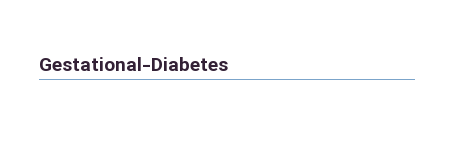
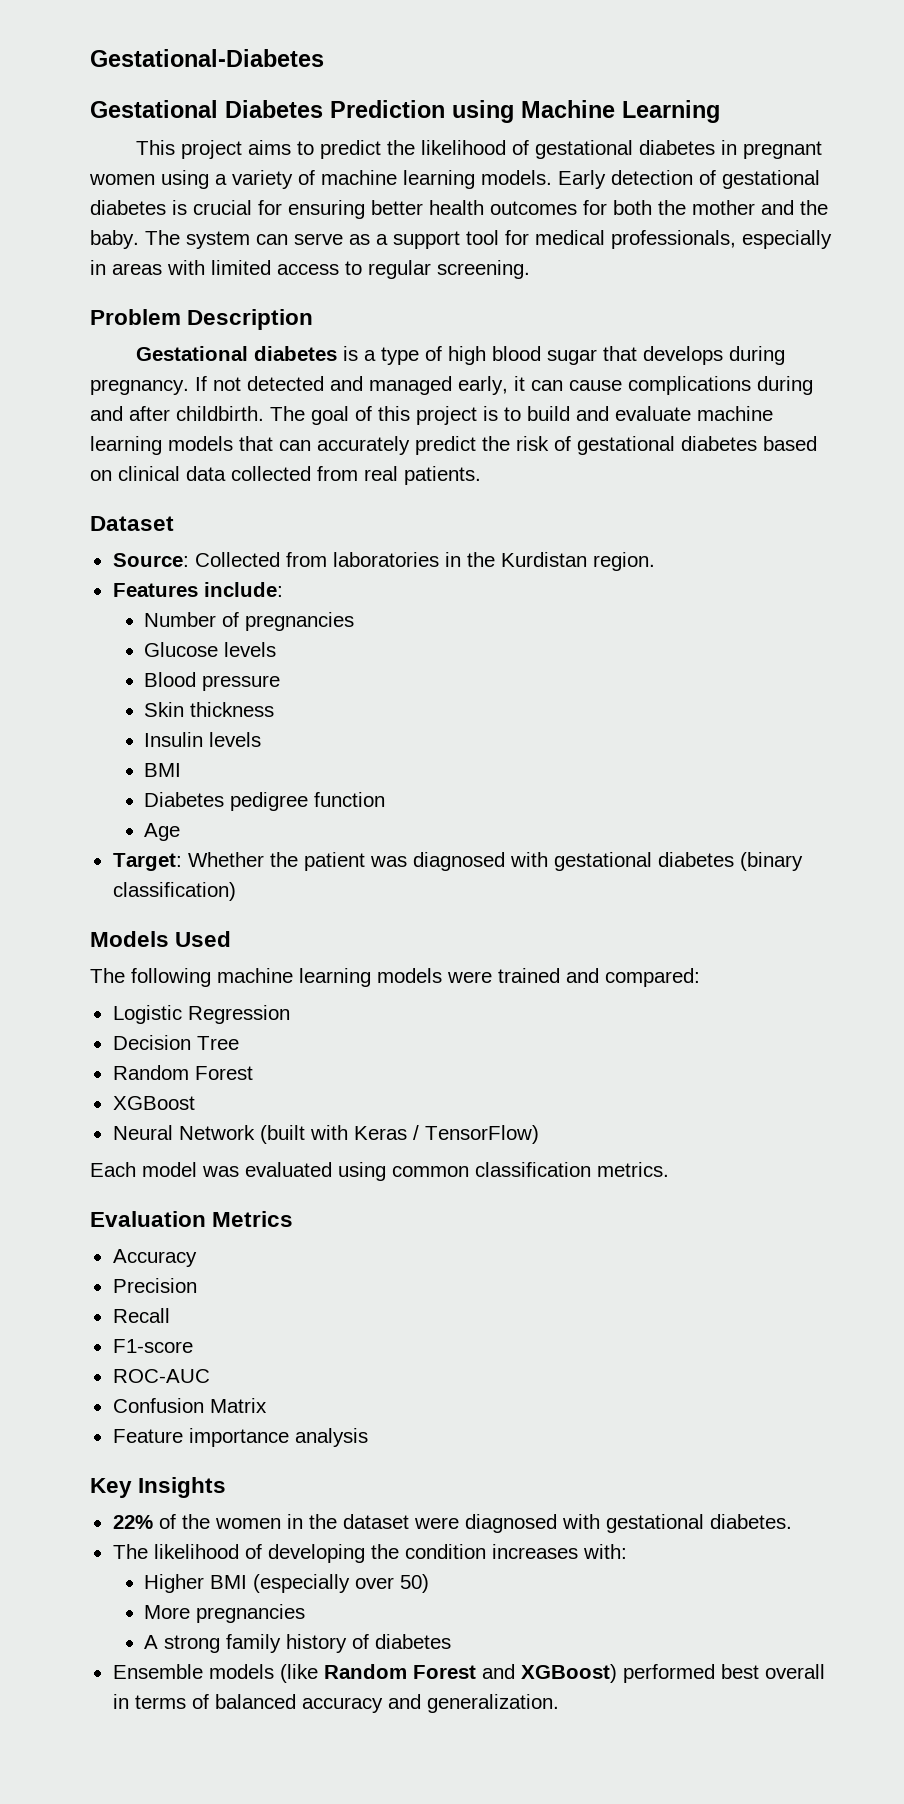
+ Gestational Diabetes Prediction using Machine Learning
+ This project aims to predict the likelihood of gestational diabetes in pregnant women using a variety of machine learning models. Early detection of gestational diabetes is crucial for ensuring better health outcomes for both the mother and the baby. The system can serve as a support tool for medical professionals, especially in areas with limited access to regular screening.
+ Problem Description
+ Gestational diabetes is a type of high blood sugar that develops during pregnancy. If not detected and managed early, it can cause complications during and after childbirth. The goal of this project is to build and evaluate machine learning models that can accurately predict the risk of gestational diabetes based on clinical data collected from real patients.
+ Dataset
+ Source: Collected from laboratories in the Kurdistan region.
+ Features include:
+ Number of pregnancies
+ Glucose levels
+ Blood pressure
+ Skin thickness
+ Insulin levels
+ BMI
+ Diabetes pedigree function
+ Age
+ Target: Whether the patient was diagnosed with gestational diabetes (binary classification)
+ Models Used
+ The following machine learning models were trained and compared:
+ Logistic Regression
+ Decision Tree
+ Random Forest
+ XGBoost
+ Neural Network (built with Keras / TensorFlow)
+ Each model was evaluated using common classification metrics.
+ Evaluation Metrics
+ Accuracy
+ Precision
+ Recall
+ F1-score
+ ROC-AUC
+ Confusion Matrix
+ Feature importance analysis
+ Key Insights
+ 22% of the women in the dataset were diagnosed with gestational diabetes.
+ The likelihood of developing the condition increases with:
+ Higher BMI (especially over 50)
+ More pregnancies
+ A strong family history of diabetes
+ Ensemble models (like Random Forest and XGBoost) performed best overall in terms of balanced accuracy and generalization.

